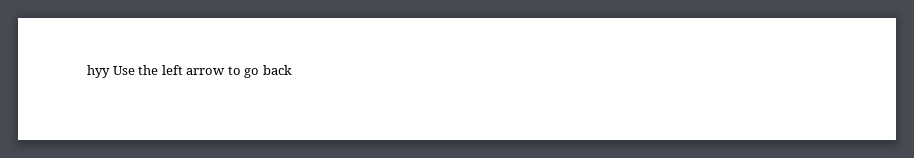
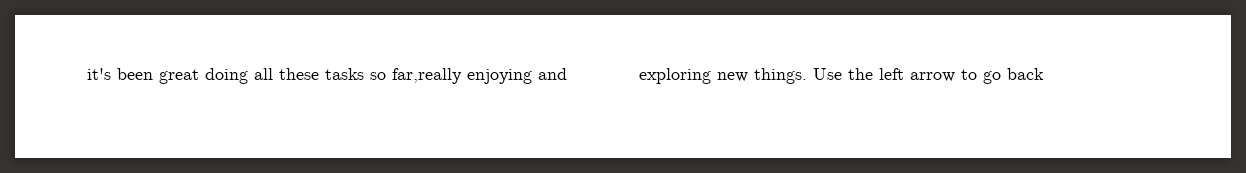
- hyy Use the left arrow to go back
+ it's been great doing all these tasks so far,really enjoying and exploring new things. Use the left arrow to go back

